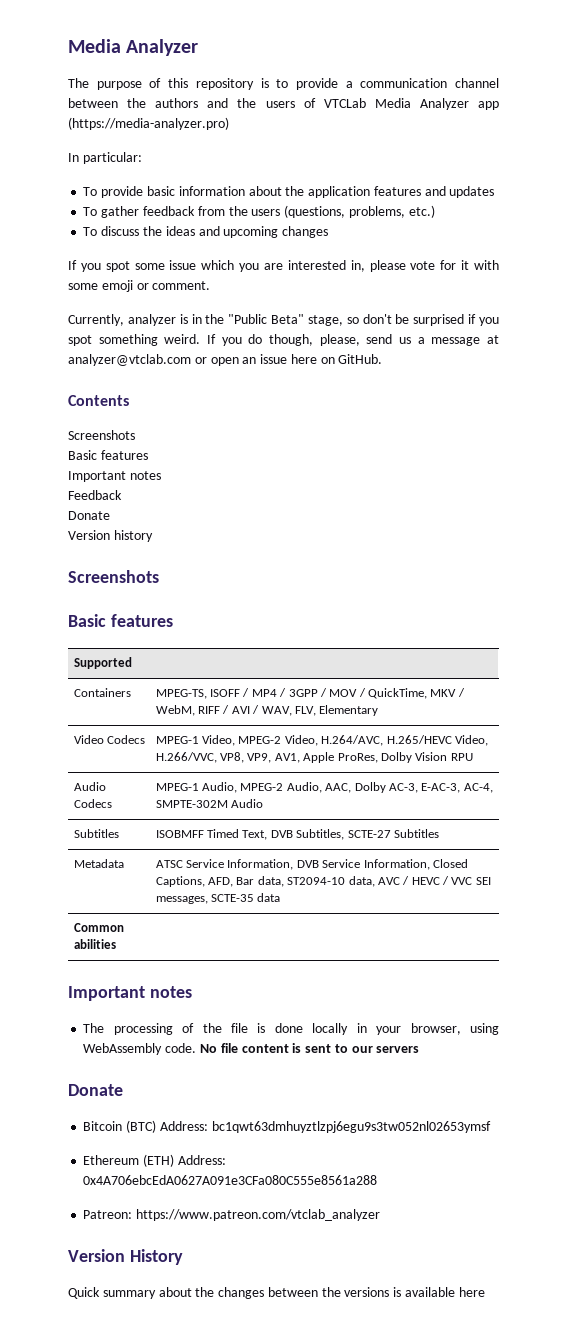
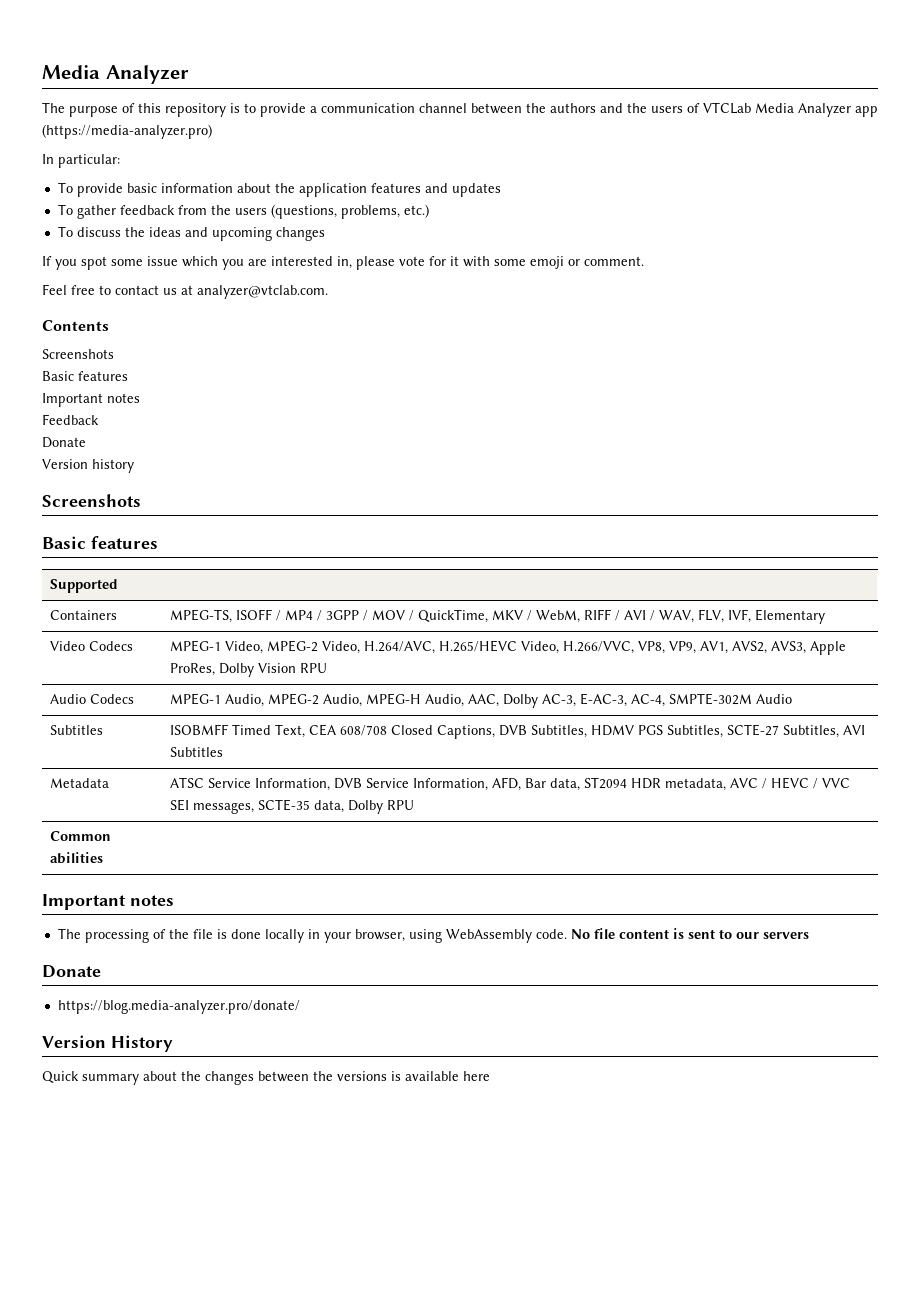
- Currently, analyzer is in the "Public Beta" stage, so don't be surprised if you spot something weird. If you do though, please, send us a message at analyzer@vtclab.com or open an issue here on GitHub.
+ Feel free to contact us at analyzer@vtclab.com.
- Containers | MPEG-TS, ISOFF / MP4 / 3GPP / MOV / QuickTime, MKV / WebM, RIFF / AVI / WAV, FLV, Elementary
+ Containers | MPEG-TS, ISOFF / MP4 / 3GPP / MOV / QuickTime, MKV / WebM, RIFF / AVI / WAV, FLV, IVF, Elementary
- Video Codecs | MPEG-1 Video, MPEG-2 Video, H.264/AVC, H.265/HEVC Video, H.266/VVC, VP8, VP9, AV1, Apple ProRes, Dolby Vision RPU
+ Video Codecs | MPEG-1 Video, MPEG-2 Video, H.264/AVC, H.265/HEVC Video, H.266/VVC, VP8, VP9, AV1, AVS2, AVS3, Apple ProRes, Dolby Vision RPU
- Audio Codecs | MPEG-1 Audio, MPEG-2 Audio, AAC, Dolby AC-3, E-AC-3, AC-4, SMPTE-302M Audio
+ Audio Codecs | MPEG-1 Audio, MPEG-2 Audio, MPEG-H Audio, AAC, Dolby AC-3, E-AC-3, AC-4, SMPTE-302M Audio
- Subtitles | ISOBMFF Timed Text, DVB Subtitles, SCTE-27 Subtitles
+ Subtitles | ISOBMFF Timed Text, CEA 608/708 Closed Captions, DVB Subtitles, HDMV PGS Subtitles, SCTE-27 Subtitles, AVI Subtitles
- Metadata | ATSC Service Information, DVB Service Information, Closed Captions, AFD, Bar data, ST2094-10 data, AVC / HEVC / VVC SEI messages, SCTE-35 data
+ Metadata | ATSC Service Information, DVB Service Information, AFD, Bar data, ST2094 HDR metadata, AVC / HEVC / VVC SEI messages, SCTE-35 data, Dolby RPU
- Bitcoin (BTC) Address: bc1qwt63dmhuyztlzpj6egu9s3tw052nl02653ymsf
- Ethereum (ETH) Address: 0x4A706ebcEdA0627A091e3CFa080C555e8561a288
- Patreon: https://www.patreon.com/vtclab_analyzer
+ https://blog.media-analyzer.pro/donate/

